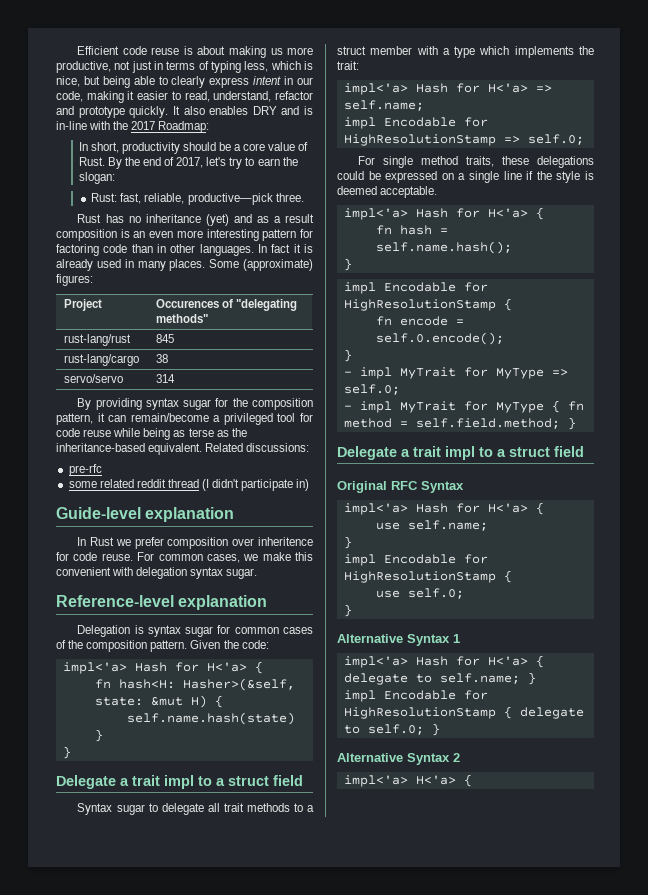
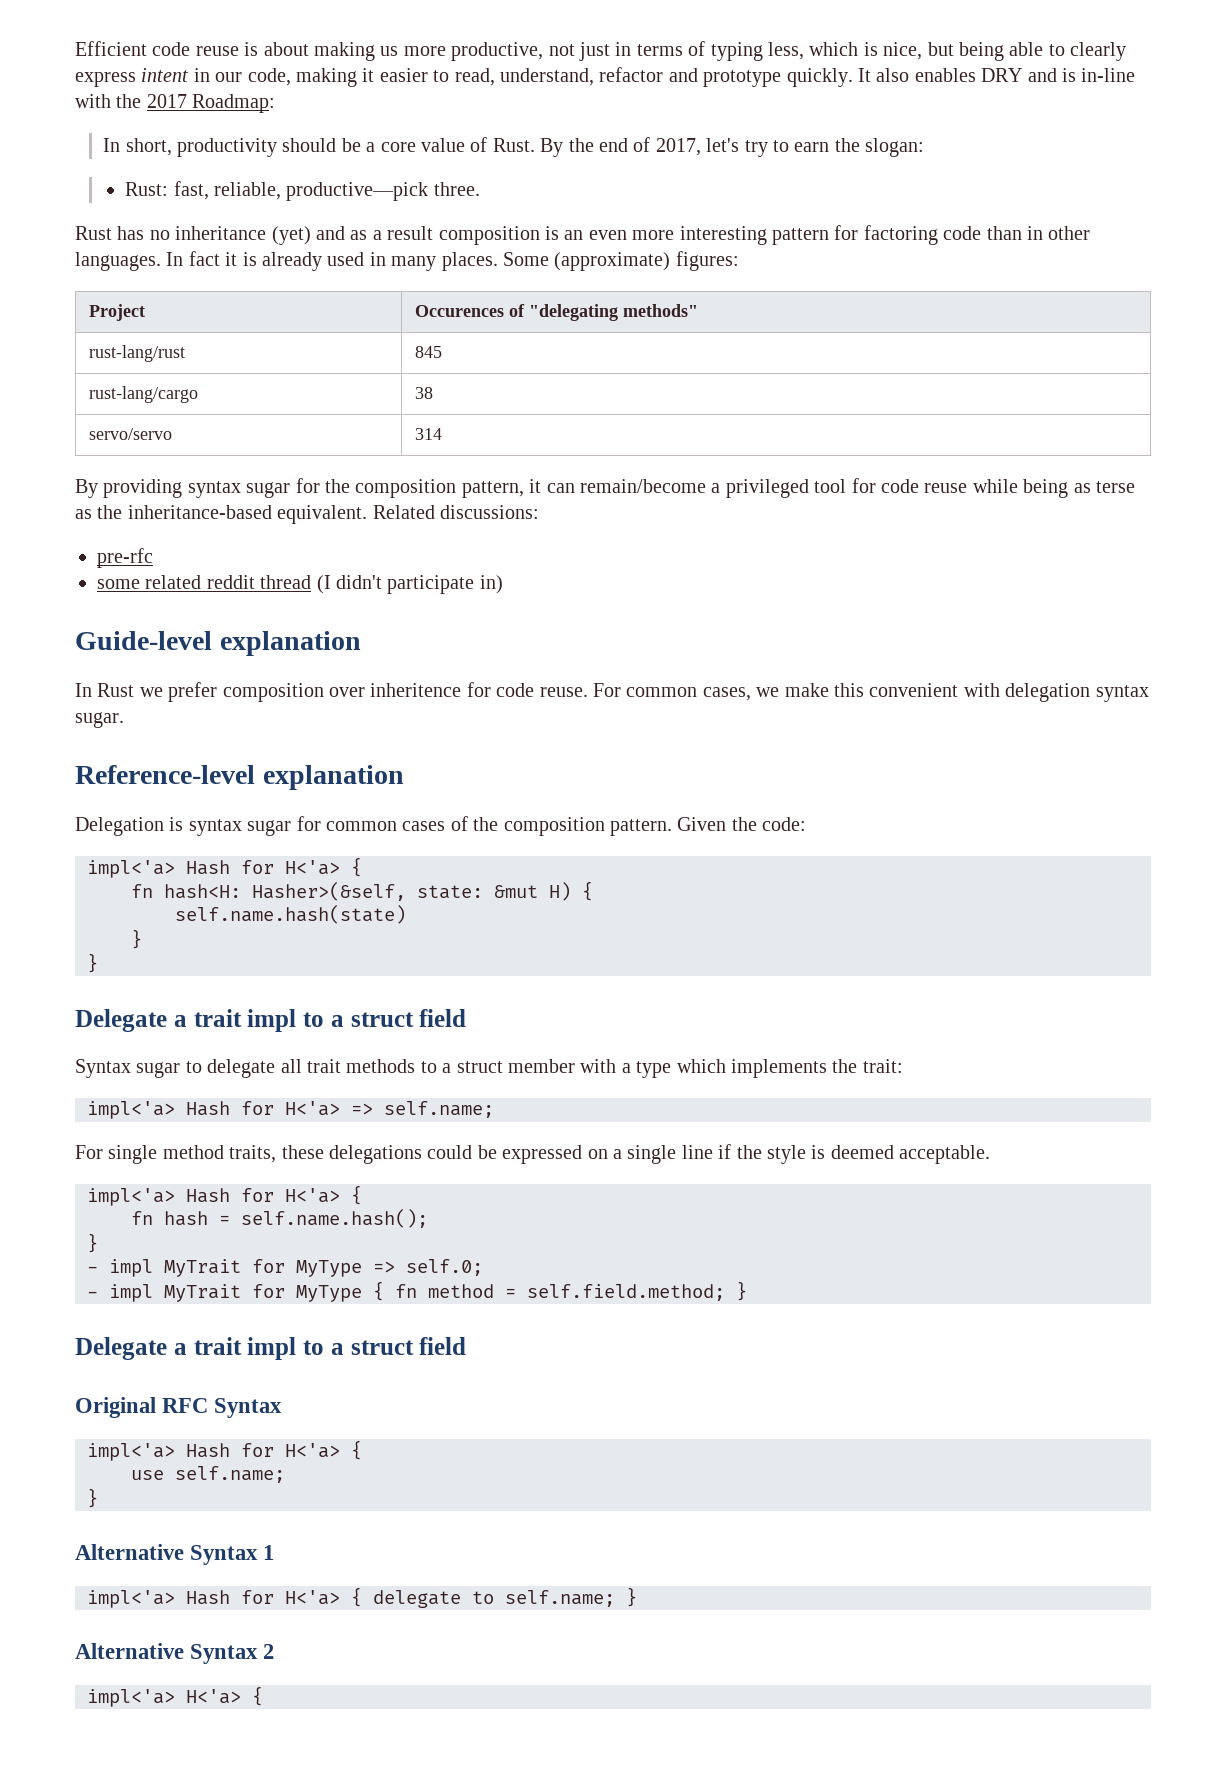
- impl Encodable for HighResolutionStamp => self.0;
  fn hash = self.name.hash();
- }
- impl Encodable for HighResolutionStamp {
- fn encode = self.0.encode();
  use self.name;
- }
- impl Encodable for HighResolutionStamp {
- use self.0;
- impl Encodable for HighResolutionStamp { delegate to self.0; }

